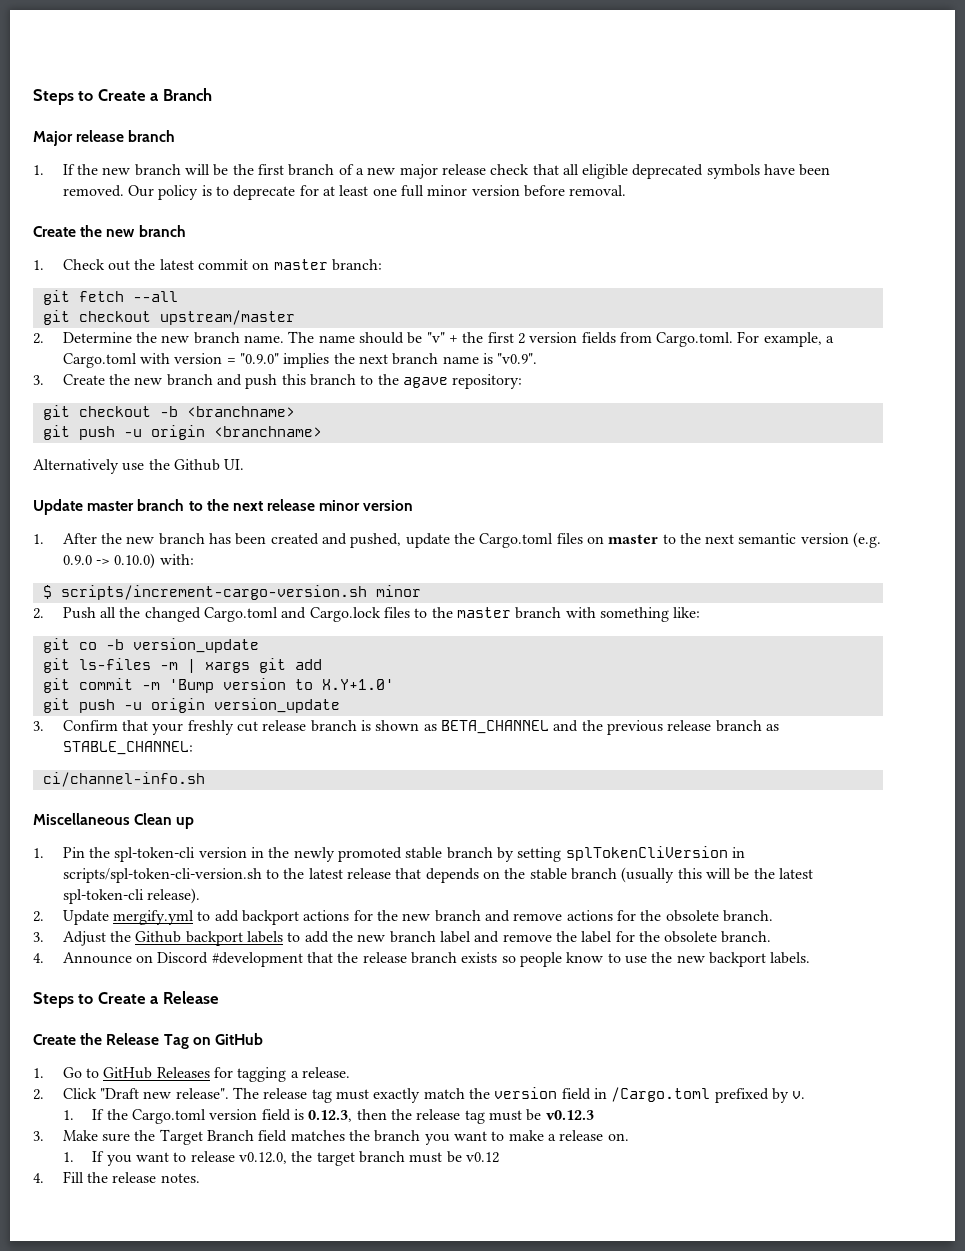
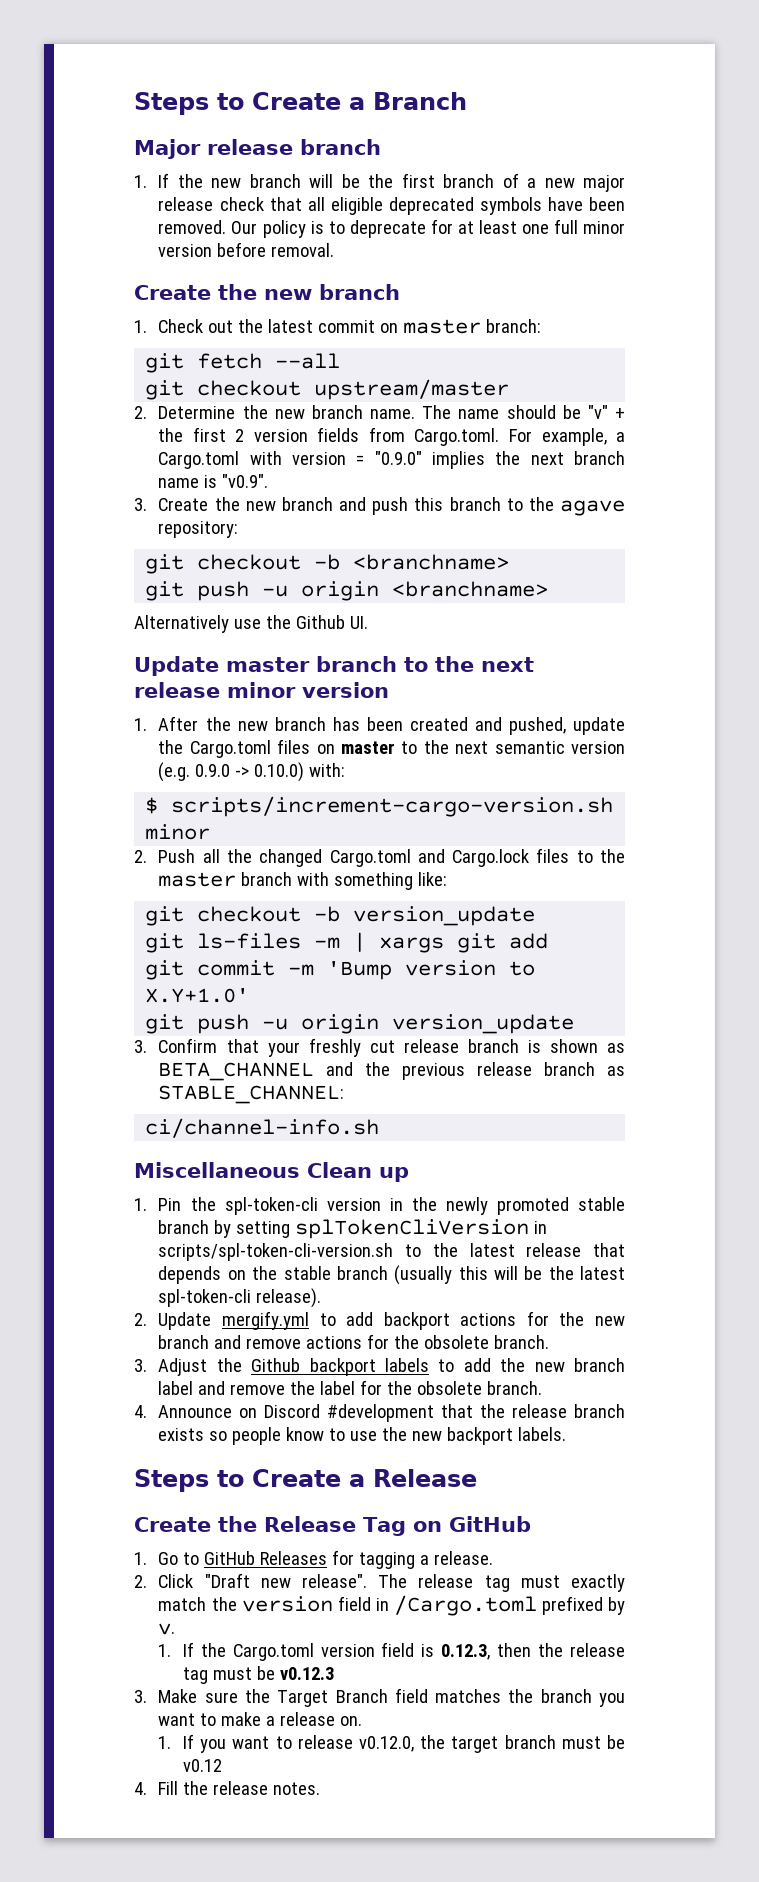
- git co -b version_update
+ git checkout -b version_update

